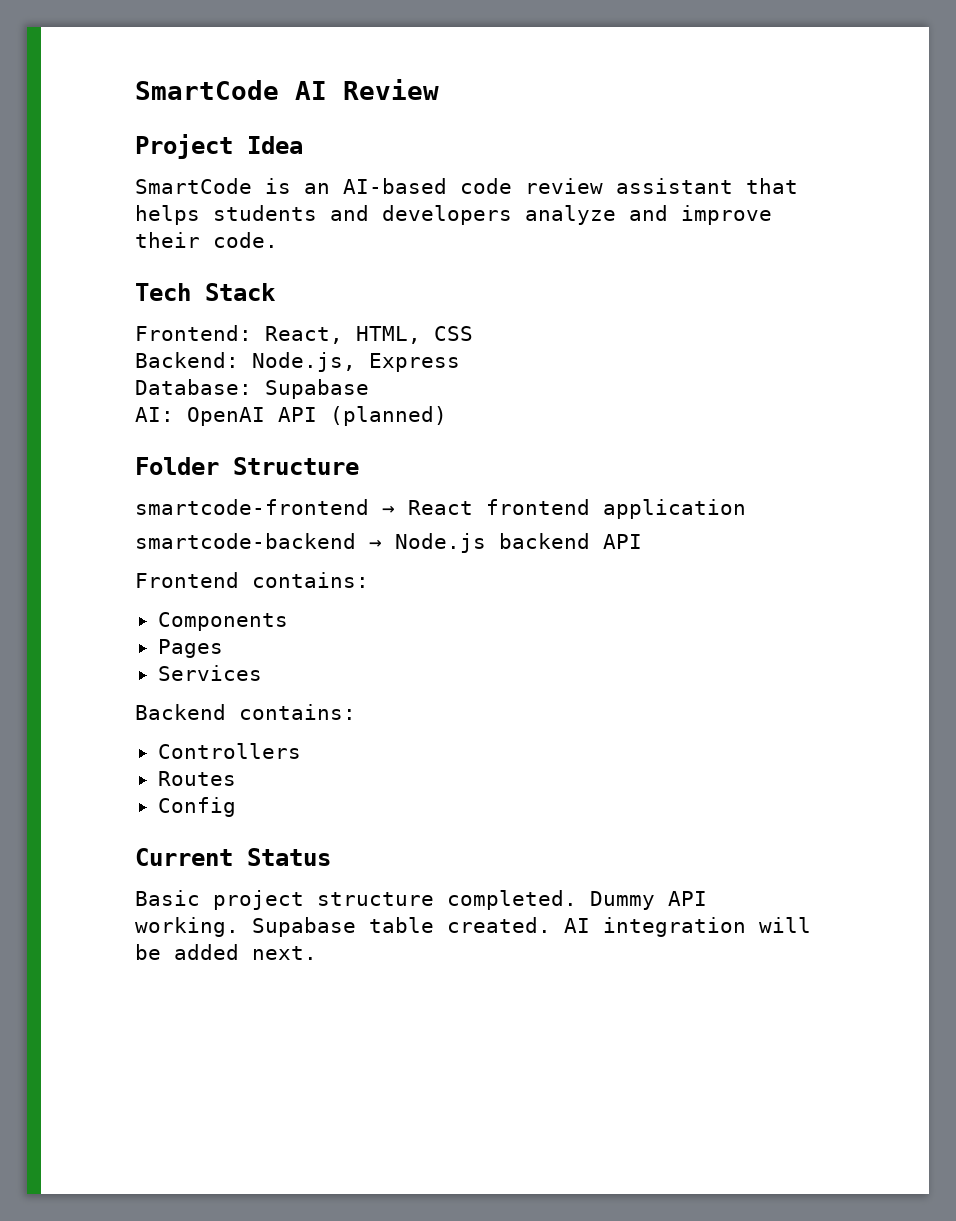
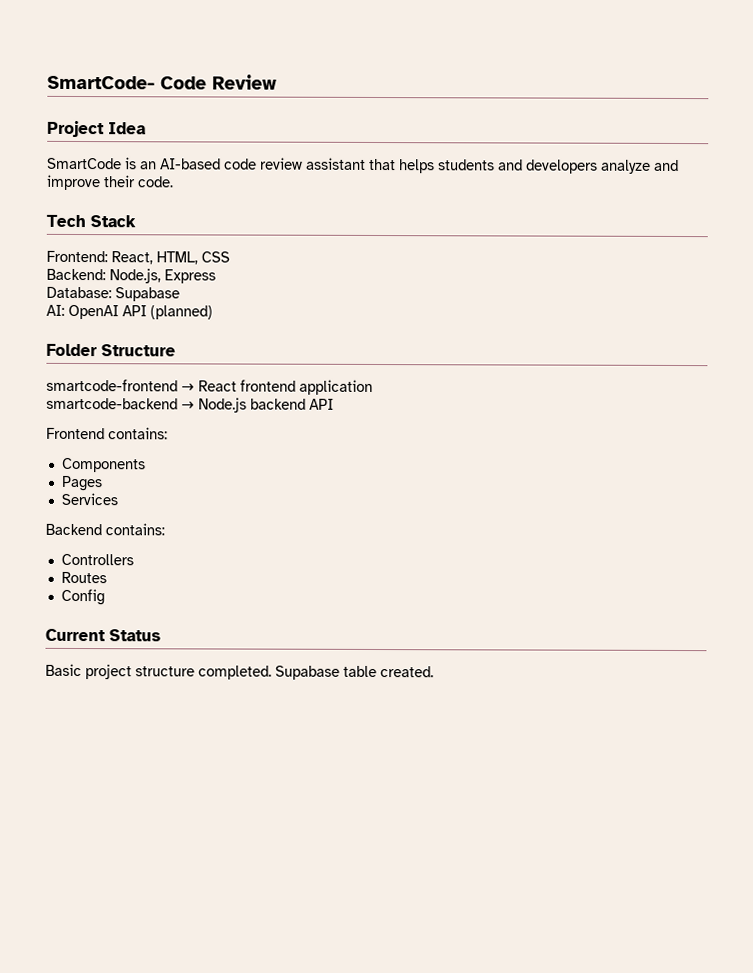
- SmartCode AI Review
+ SmartCode- Code Review
- Dummy API working. Supabase table created. AI integration will be added next.
+ Supabase table created.

